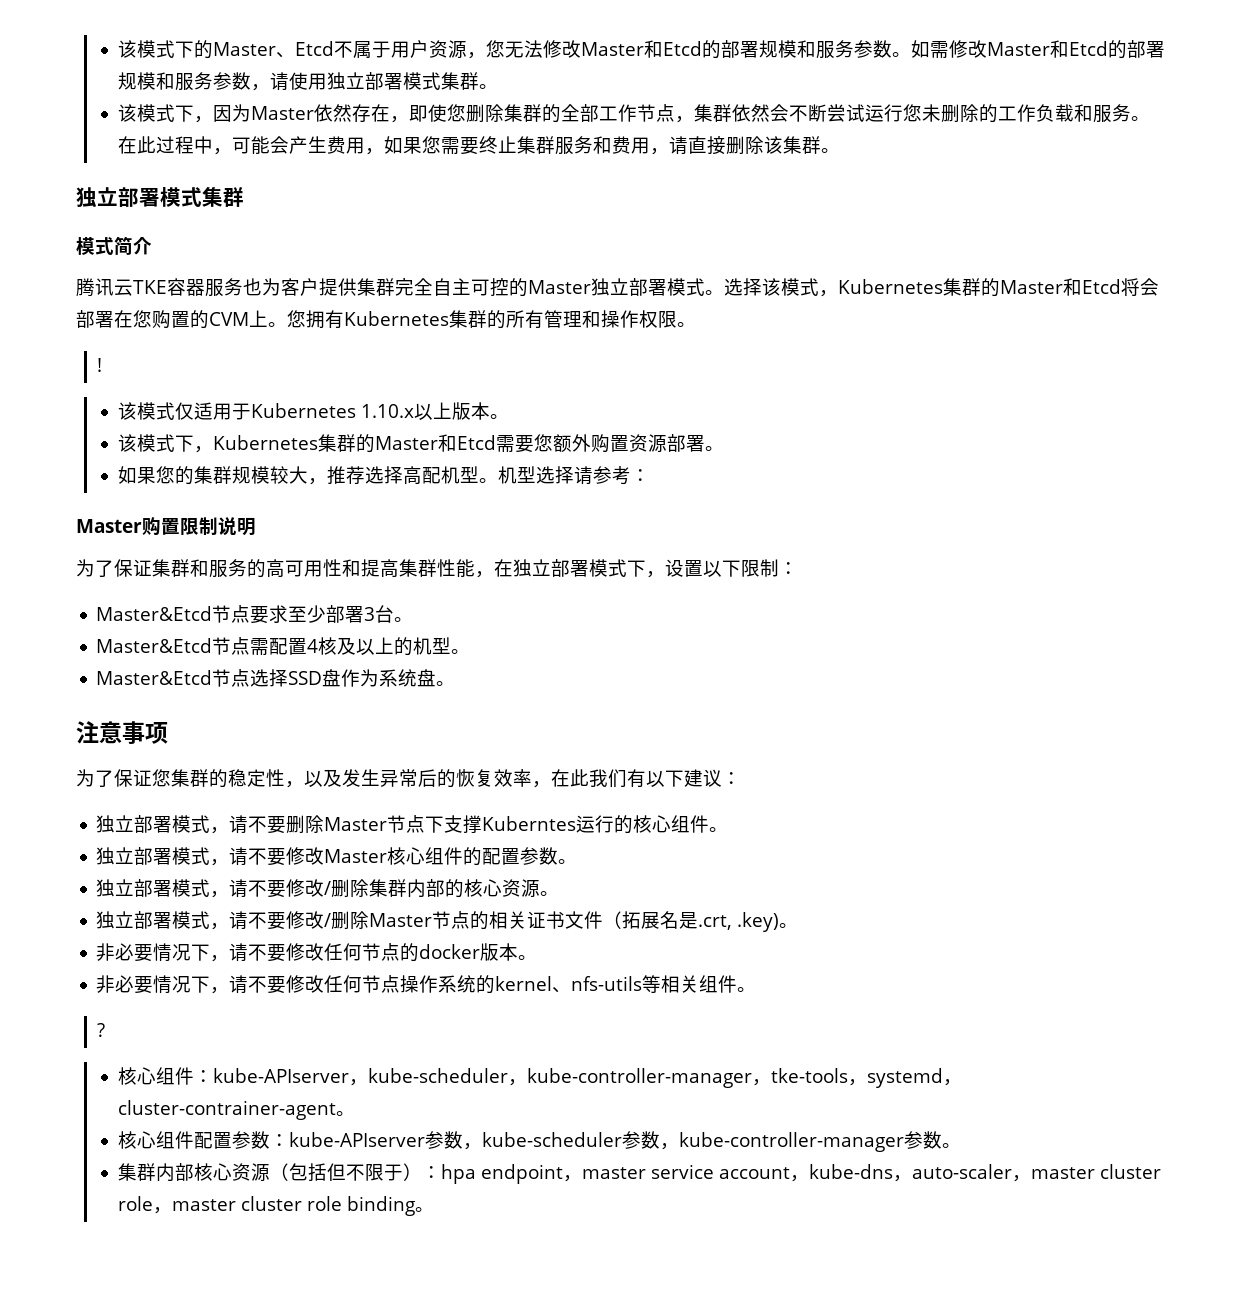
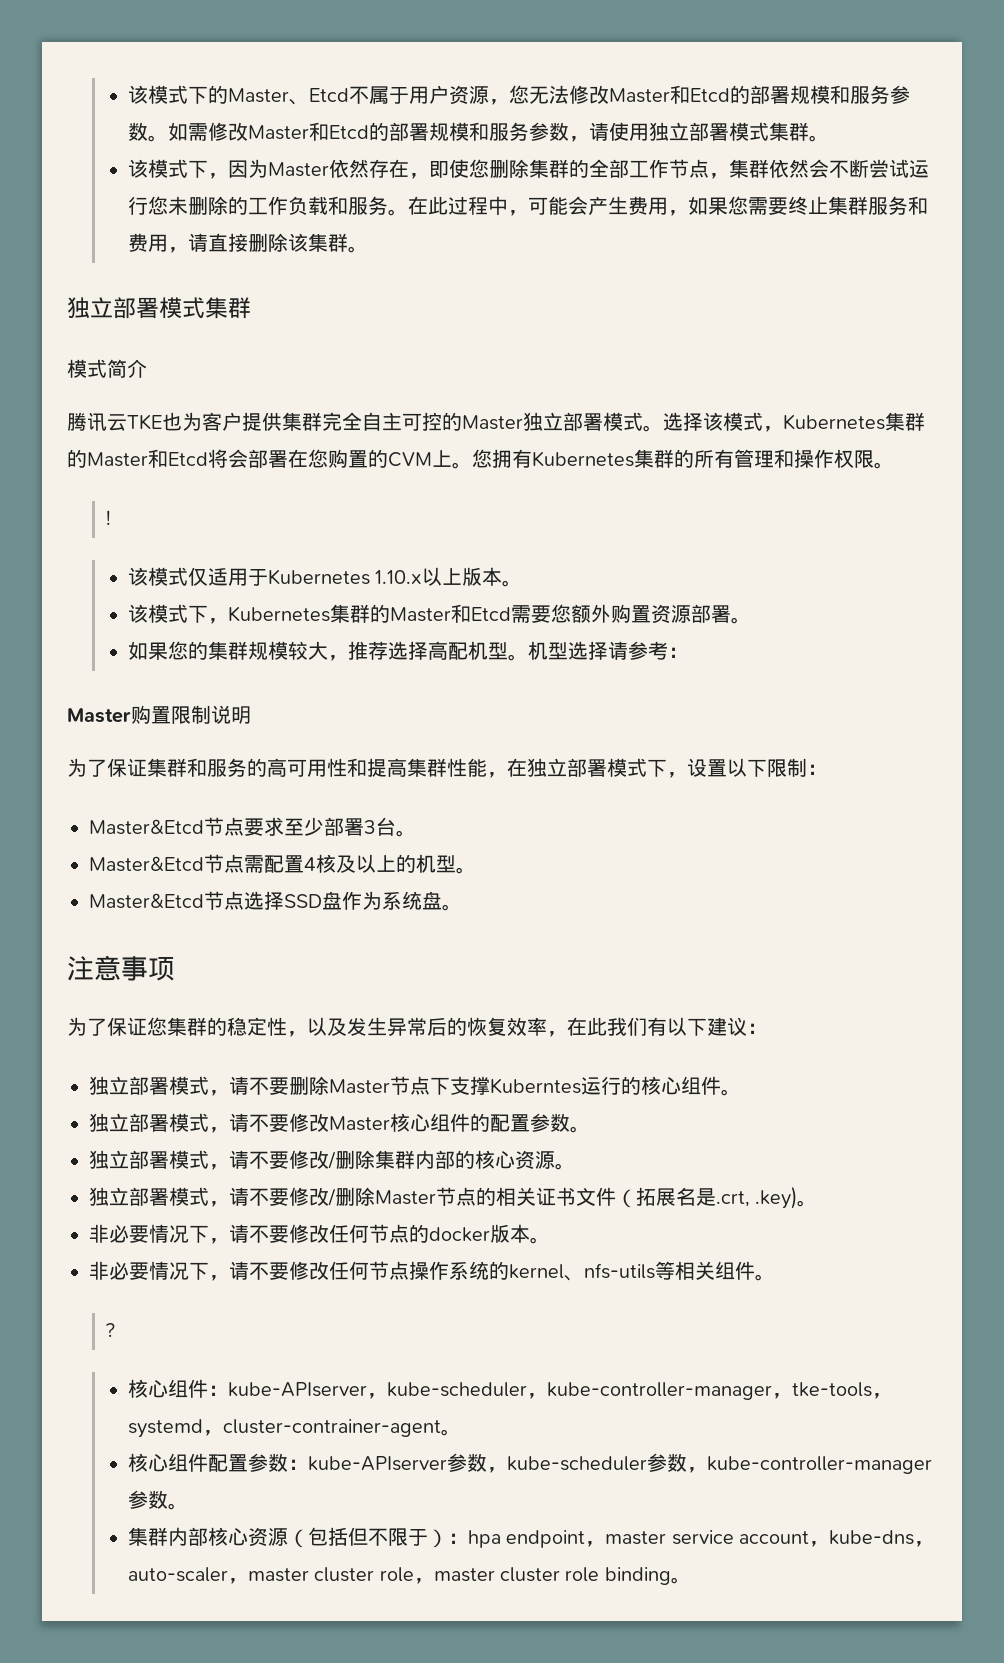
- 腾讯云TKE容器服务也为客户提供集群完全自主可控的Master独立部署模式。
+ 腾讯云TKE也为客户提供集群完全自主可控的Master独立部署模式。

